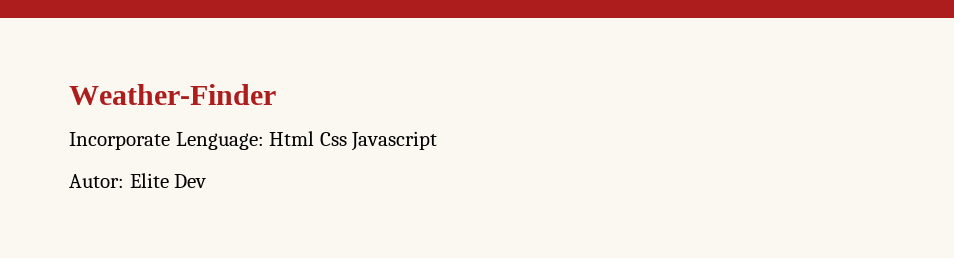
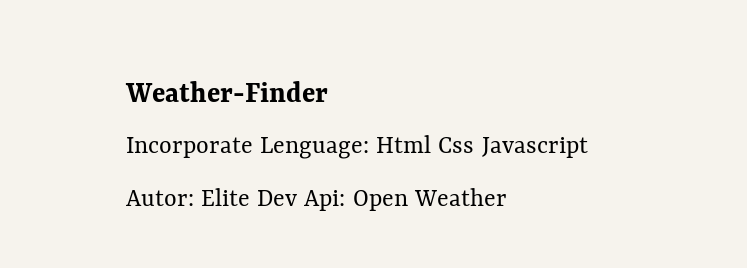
- Autor: Elite Dev
+ Autor: Elite Dev Api: Open Weather

